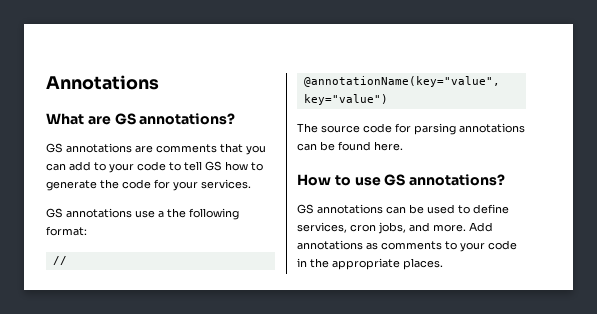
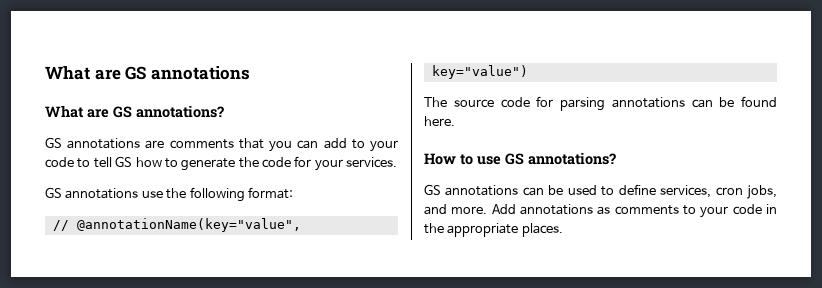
- Annotations
+ What are GS annotations
- GS annotations use a the following format:
+ GS annotations use the following format:

